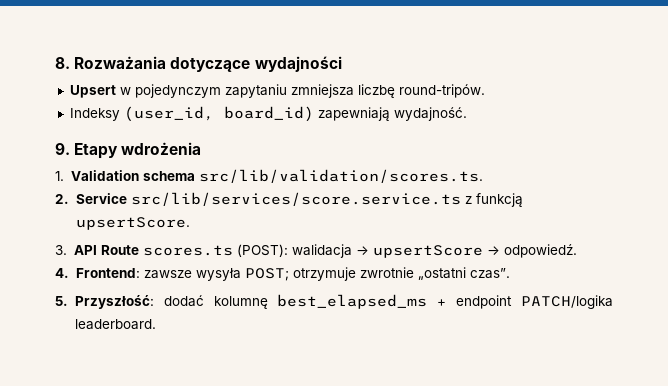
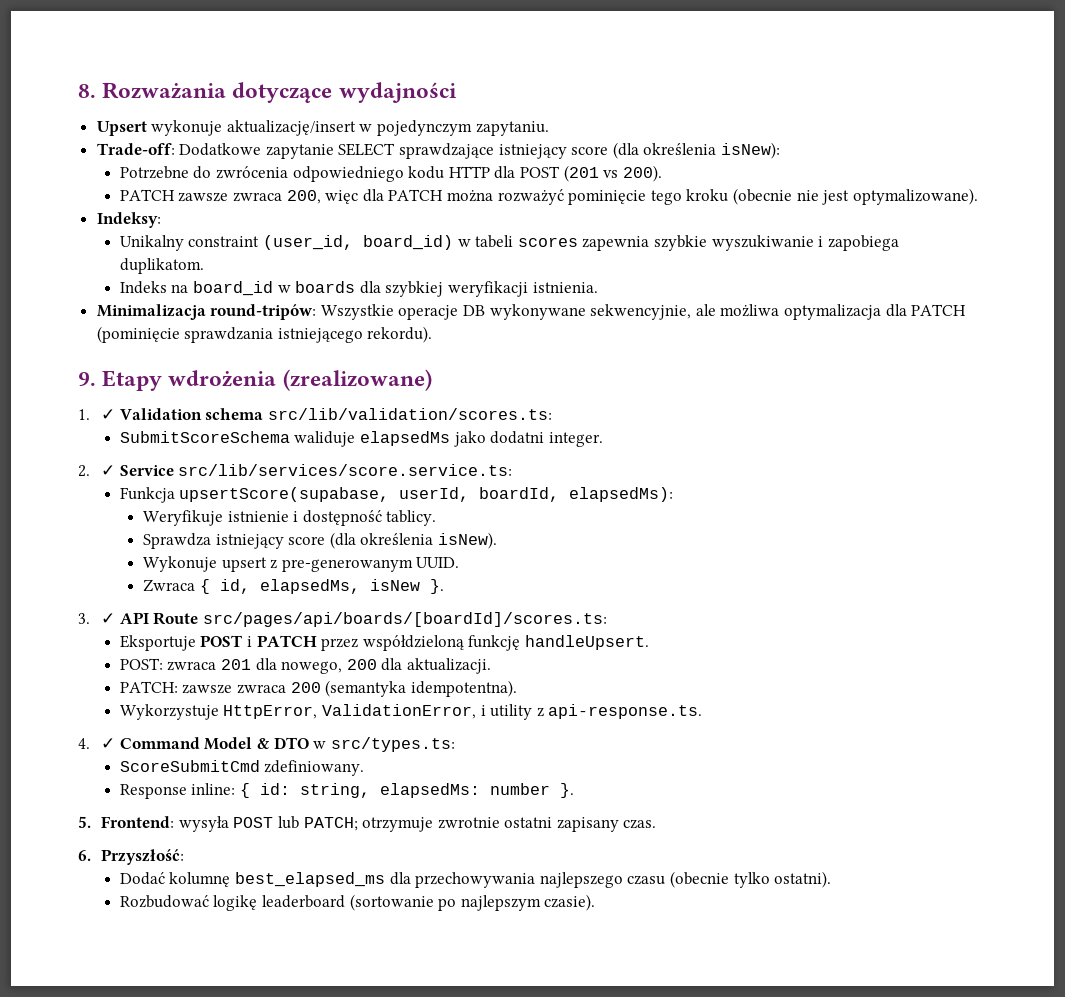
- Upsert w pojedynczym zapytaniu zmniejsza liczbę round-tripów.
- Indeksy (user_id, board_id) zapewniają wydajność.
+ Upsert wykonuje aktualizację/insert w pojedynczym zapytaniu.
+ Trade-off: Dodatkowe zapytanie SELECT sprawdzające istniejący score (dla określenia isNew):
+ Potrzebne do zwrócenia odpowiedniego kodu HTTP dla POST (201 vs 200).
+ PATCH zawsze zwraca 200, więc dla PATCH można rozważyć pominięcie tego kroku (obecnie nie jest optymalizowane).
+ Indeksy:
+ Unikalny constraint (user_id, board_id) w tabeli scores zapewnia szybkie wyszukiwanie i zapobiega duplikatom.
+ Indeks na board_id w boards dla szybkiej weryfikacji istnienia.
+ Minimalizacja round-tripów: Wszystkie operacje DB wykonywane sekwencyjnie, ale możliwa optymalizacja dla PATCH (pominięcie sprawdzania istniejącego rekordu).
- 9. Etapy wdrożenia
+ 9. Etapy wdrożenia (zrealizowane)
- 1. Validation schema src/lib/validation/scores.ts.
- 2. Service src/lib/services/score.service.ts z funkcją upsertScore.
+ 1. ✓ Validation schema src/lib/validation/scores.ts:
+ SubmitScoreSchema waliduje elapsedMs jako dodatni integer.
+ 2. ✓ Service src/lib/services/score.service.ts:
+ Funkcja upsertScore(supabase, userId, boardId, elapsedMs):
+ Weryfikuje istnienie i dostępność tablicy.
+ Sprawdza istniejący score (dla określenia isNew).
+ Wykonuje upsert z pre-generowanym UUID.
+ Zwraca { id, elapsedMs, isNew }.
- 3. API Route scores.ts (POST): walidacja → upsertScore → odpowiedź.
- 4. Frontend: zawsze wysyła POST; otrzymuje zwrotnie „ostatni czas”.
- 5. Przyszłość: dodać kolumnę best_elapsed_ms + endpoint PATCH/logika leaderboard.
+ 3. ✓ API Route src/pages/api/boards/[boardId]/scores.ts:
+ Eksportuje POST i PATCH przez współdzieloną funkcję handleUpsert.
+ POST: zwraca 201 dla nowego, 200 dla aktualizacji.
+ PATCH: zawsze zwraca 200 (semantyka idempotentna).
+ Wykorzystuje HttpError, ValidationError, i utility z api-response.ts.
+ 4. ✓ Command Model & DTO w src/types.ts:
+ ScoreSubmitCmd zdefiniowany.
+ Response inline: { id: string, elapsedMs: number }.
+ 5. Frontend: wysyła POST lub PATCH; otrzymuje zwrotnie ostatni zapisany czas.
+ 6. Przyszłość:
+ Dodać kolumnę best_elapsed_ms dla przechowywania najlepszego czasu (obecnie tylko ostatni).
+ Rozbudować logikę leaderboard (sortowanie po najlepszym czasie).

